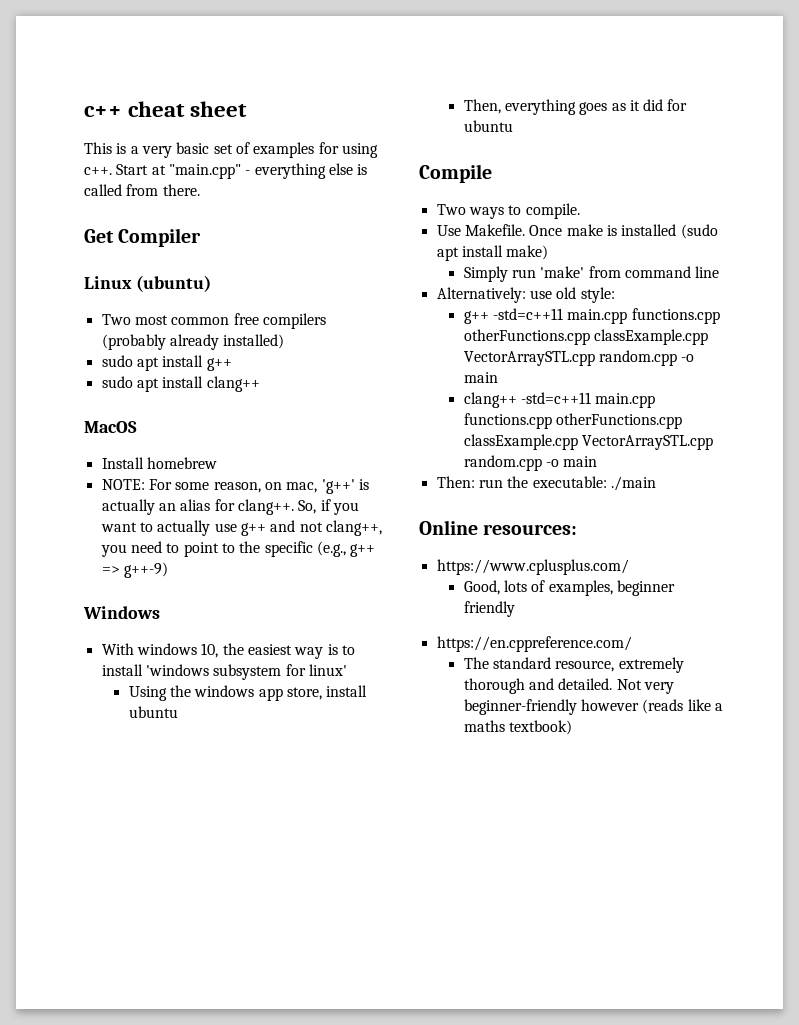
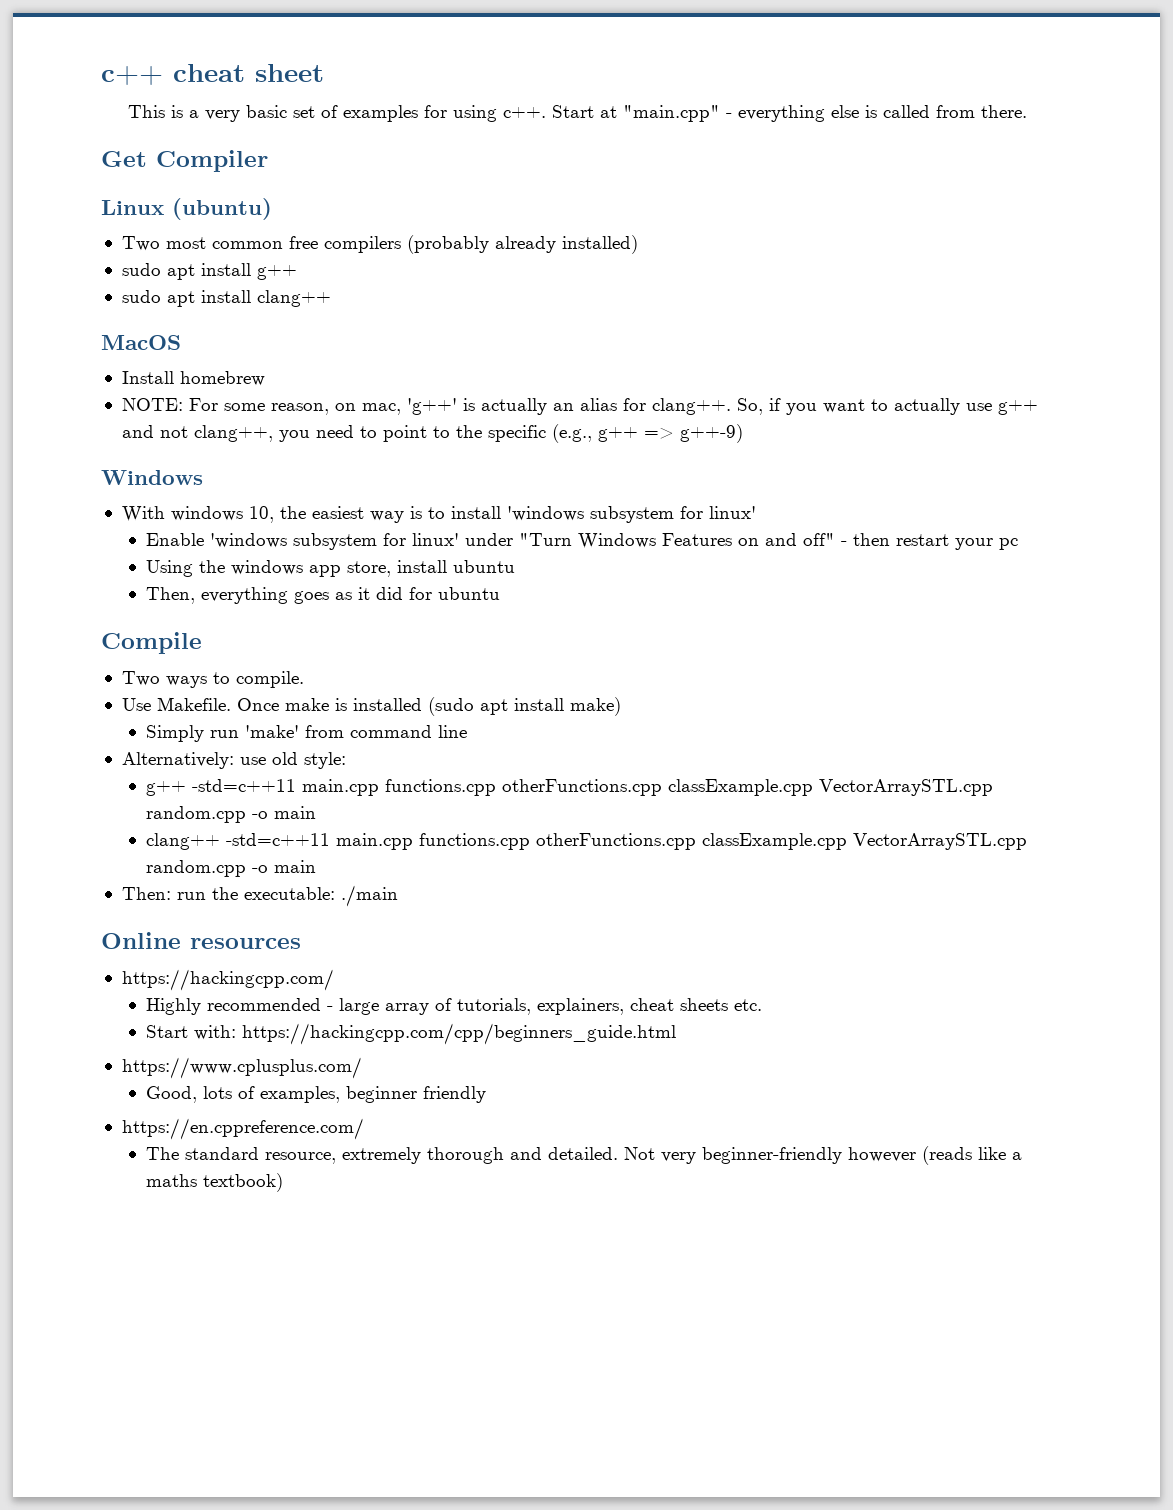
+ Enable 'windows subsystem for linux' under "Turn Windows Features on and off" - then restart your pc
- Online resources:
+ Online resources
+ https://hackingcpp.com/
+ Highly recommended - large array of tutorials, explainers, cheat sheets etc.
+ Start with: https://hackingcpp.com/cpp/beginners_guide.html

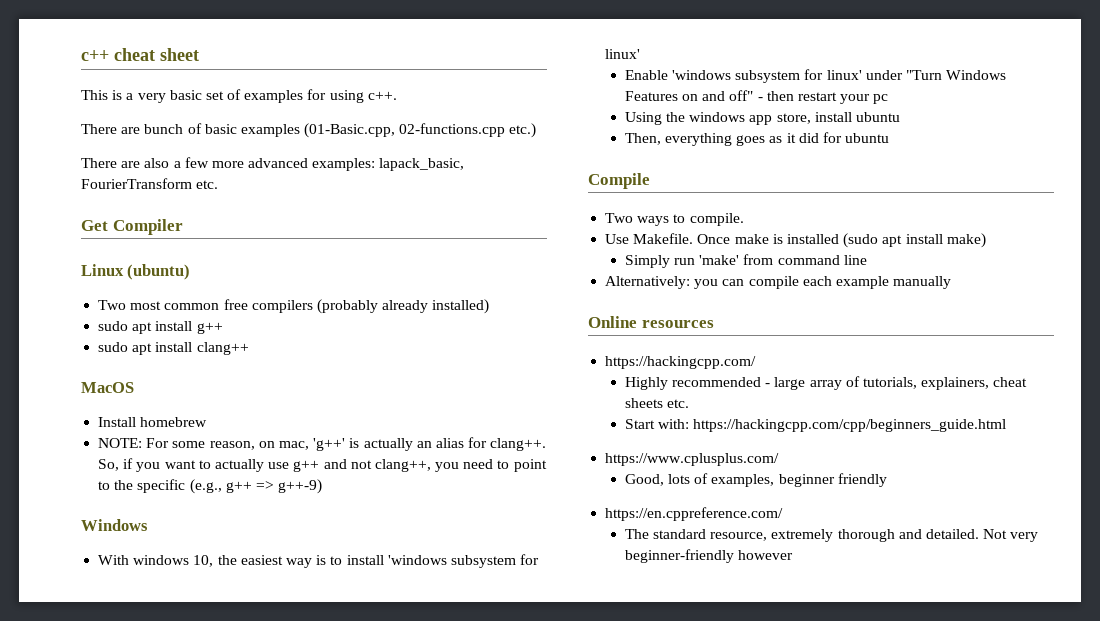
- This is a very basic set of examples for using c++. Start at "main.cpp" - everything else is called from there.
+ This is a very basic set of examples for using c++.
+ There are bunch of basic examples (01-Basic.cpp, 02-functions.cpp etc.)
+ There are also a few more advanced examples: lapack_basic, FourierTransform etc.
- Alternatively: use old style:
- g++ -std=c++11 main.cpp functions.cpp otherFunctions.cpp classExample.cpp VectorArraySTL.cpp random.cpp -o main
- clang++ -std=c++11 main.cpp functions.cpp otherFunctions.cpp classExample.cpp VectorArraySTL.cpp random.cpp -o main
- Then: run the executable: ./main
+ Alternatively: you can compile each example manually
- Not very beginner-friendly however (reads like a maths textbook)
+ Not very beginner-friendly however

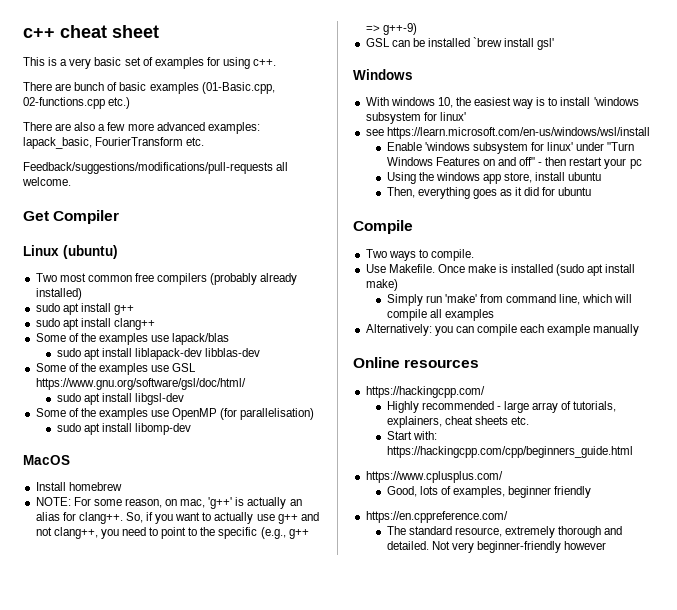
+ Feedback/suggestions/modifications/pull-requests all welcome.
+ Some of the examples use lapack/blas
+ sudo apt install liblapack-dev libblas-dev
+ Some of the examples use GSL https://www.gnu.org/software/gsl/doc/html/
+ sudo apt install libgsl-dev
+ Some of the examples use OpenMP (for parallelisation)
+ sudo apt install libomp-dev
+ GSL can be installed `brew install gsl'
+ see https://learn.microsoft.com/en-us/windows/wsl/install
- Simply run 'make' from command line
+ Simply run 'make' from command line, which will compile all examples

